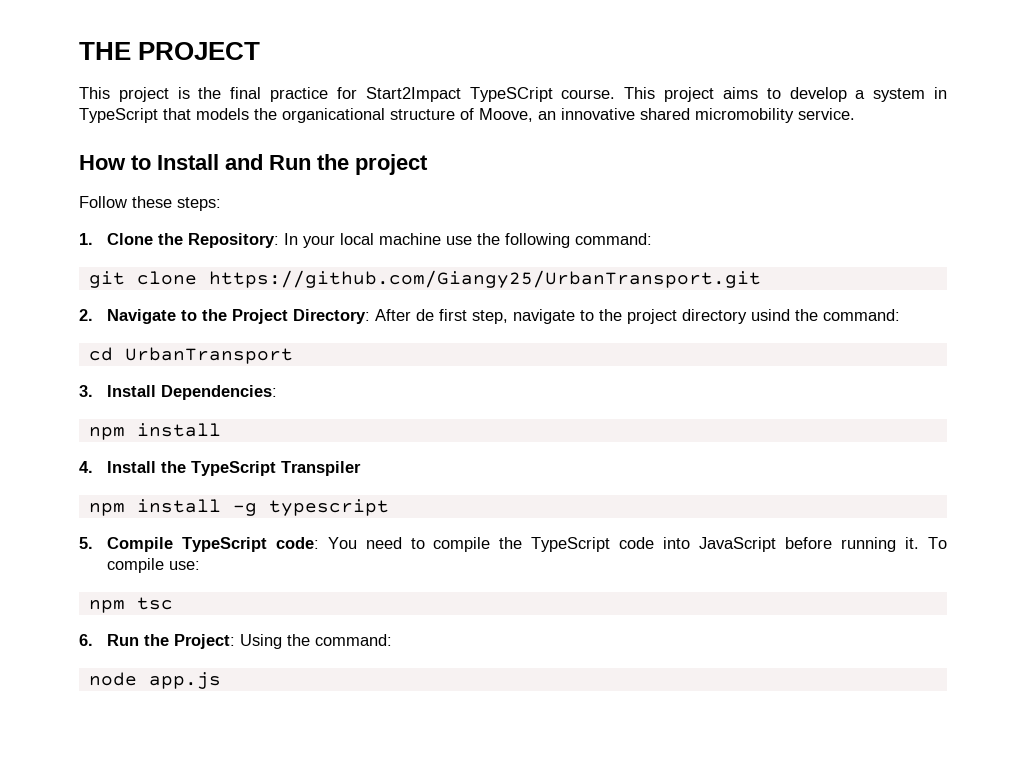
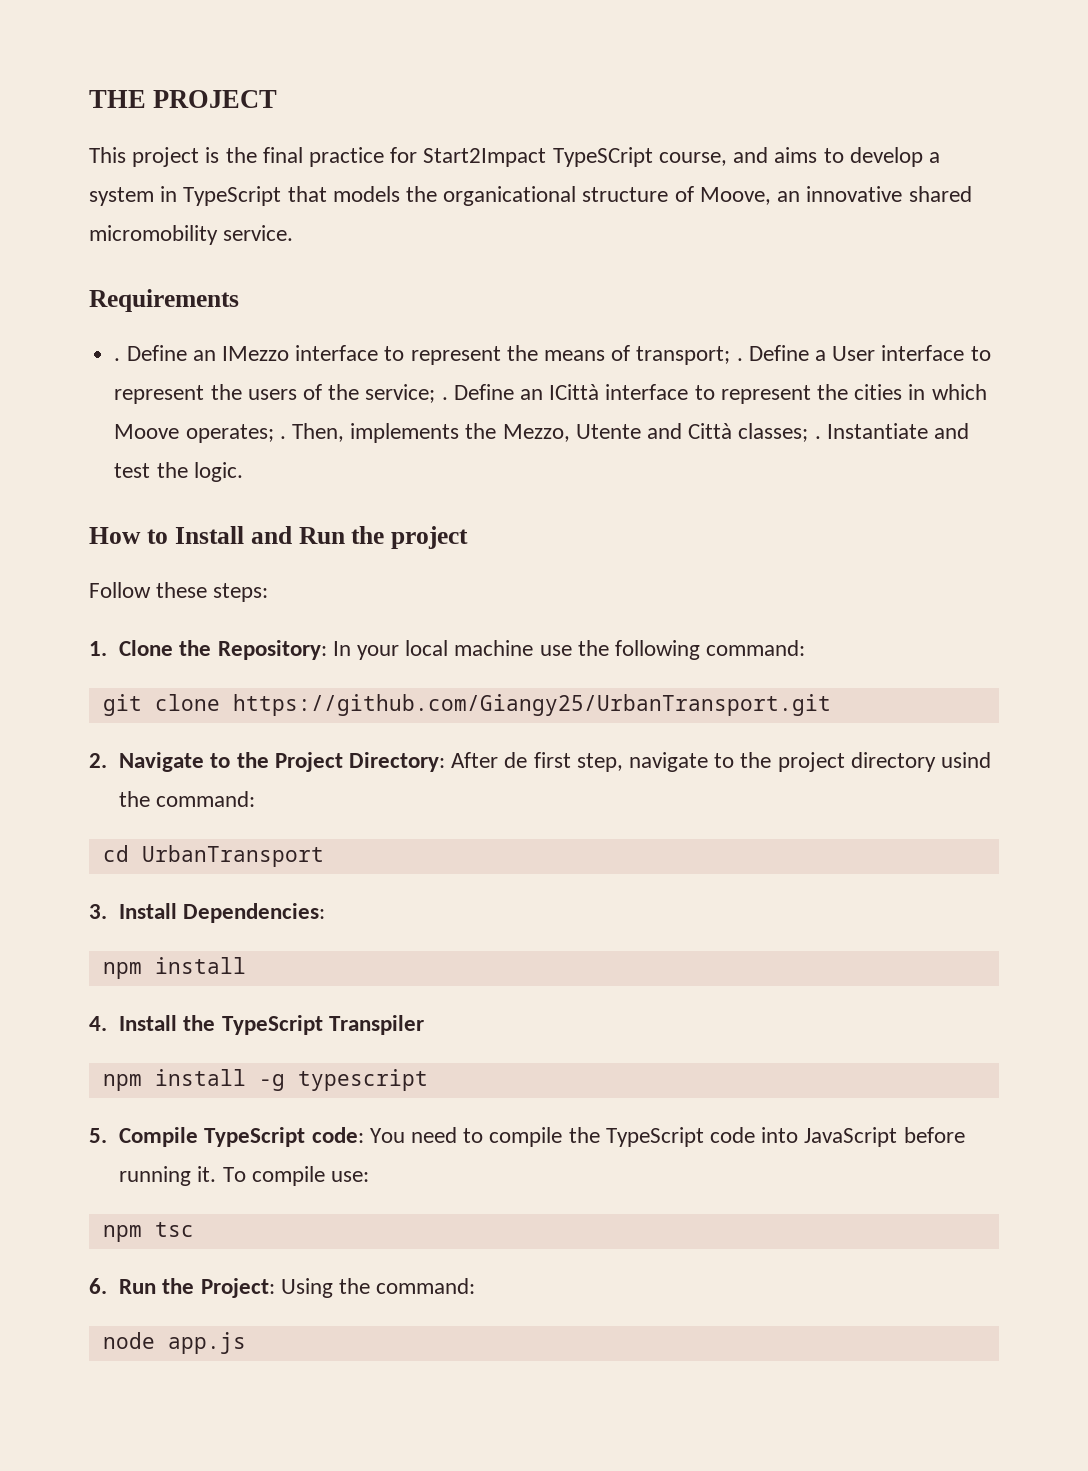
- This project is the final practice for Start2Impact TypeSCript course. This project aims to develop a system in TypeScript that models the organicational structure of Moove, an innovative shared micromobility service.
+ This project is the final practice for Start2Impact TypeSCript course, and aims to develop a system in TypeScript that models the organicational structure of Moove, an innovative shared micromobility service.
+ Requirements
+ . Define an IMezzo interface to represent the means of transport; . Define a User interface to represent the users of the service; . Define an ICittà interface to represent the cities in which Moove operates; . Then, implements the Mezzo, Utente and Città classes; . Instantiate and test the logic.

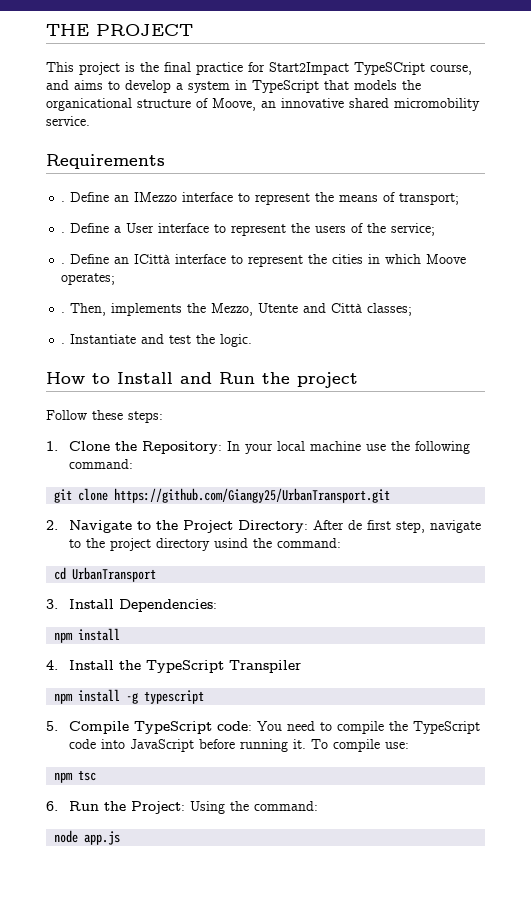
- Define an IMezzo interface to represent the means of transport; .
+ Define an IMezzo interface to represent the means of transport;
+ .
- Define a User interface to represent the users of the service; .
+ Define a User interface to represent the users of the service;
+ .
- Define an ICittà interface to represent the cities in which Moove operates; .
+ Define an ICittà interface to represent the cities in which Moove operates;
+ .
- Then, implements the Mezzo, Utente and Città classes; .
+ Then, implements the Mezzo, Utente and Città classes;
+ .

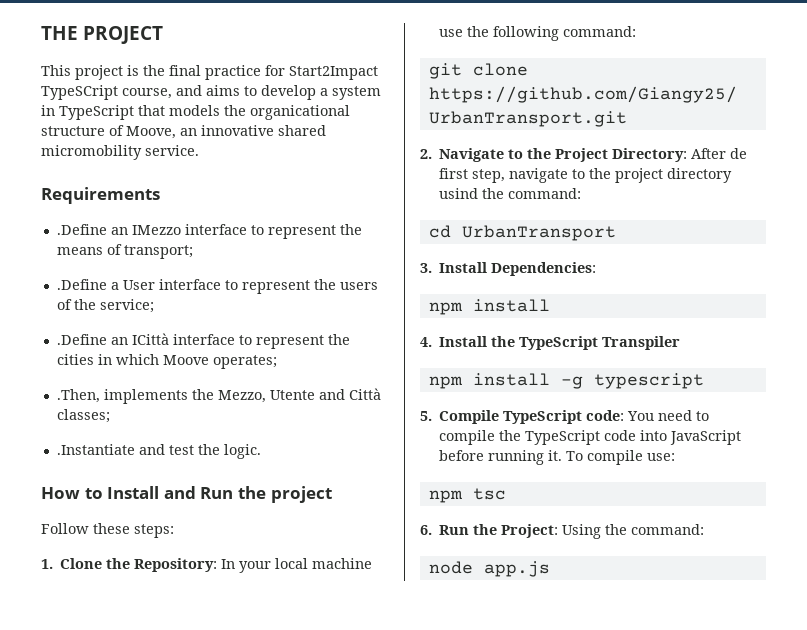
- . Define an IMezzo interface to represent the means of transport;
+ .Define an IMezzo interface to represent the means of transport;
- . Define a User interface to represent the users of the service;
+ .Define a User interface to represent the users of the service;
- . Define an ICittà interface to represent the cities in which Moove operates;
+ .Define an ICittà interface to represent the cities in which Moove operates;
- . Then, implements the Mezzo, Utente and Città classes;
+ .Then, implements the Mezzo, Utente and Città classes;
- . Instantiate and test the logic.
+ .Instantiate and test the logic.

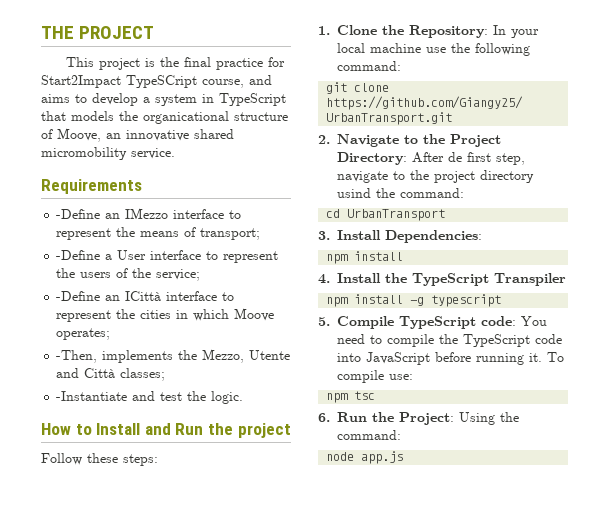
- .Define an IMezzo interface to represent the means of transport;
+ -Define an IMezzo interface to represent the means of transport;
- .Define a User interface to represent the users of the service;
+ -Define a User interface to represent the users of the service;
- .Define an ICittà interface to represent the cities in which Moove operates;
+ -Define an ICittà interface to represent the cities in which Moove operates;
- .Then, implements the Mezzo, Utente and Città classes;
+ -Then, implements the Mezzo, Utente and Città classes;
- .Instantiate and test the logic.
+ -Instantiate and test the logic.

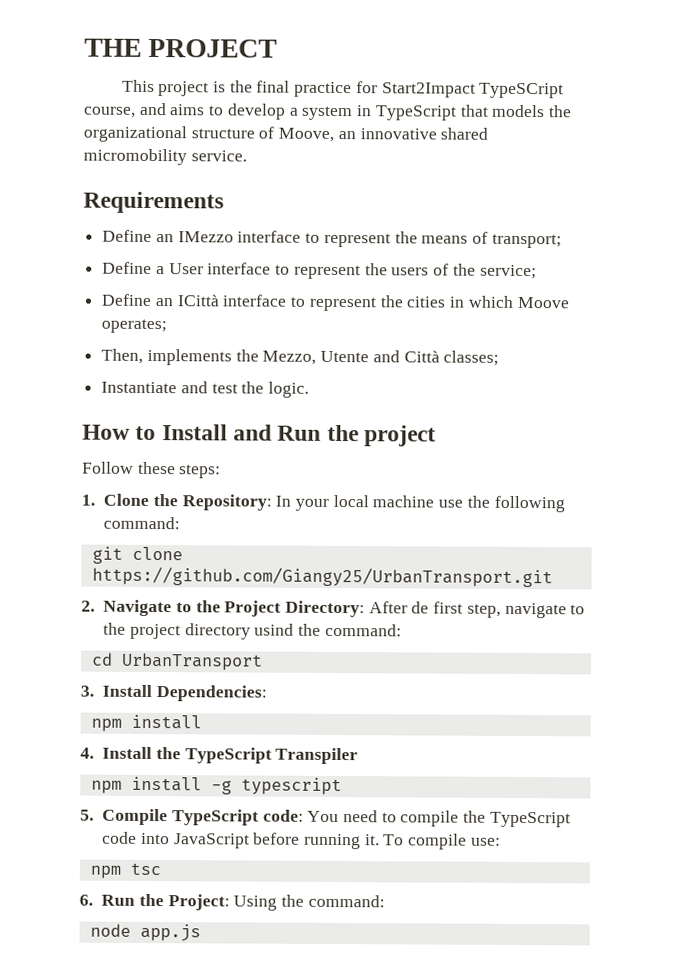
- This project is the final practice for Start2Impact TypeSCript course, and aims to develop a system in TypeScript that models the organicational structure of Moove, an innovative shared micromobility service.
+ This project is the final practice for Start2Impact TypeSCript course, and aims to develop a system in TypeScript that models the organizational structure of Moove, an innovative shared micromobility service.
- -Define an IMezzo interface to represent the means of transport;
+ Define an IMezzo interface to represent the means of transport;
- -Define a User interface to represent the users of the service;
+ Define a User interface to represent the users of the service;
- -Define an ICittà interface to represent the cities in which Moove operates;
+ Define an ICittà interface to represent the cities in which Moove operates;
- -Then, implements the Mezzo, Utente and Città classes;
+ Then, implements the Mezzo, Utente and Città classes;
- -Instantiate and test the logic.
+ Instantiate and test the logic.

